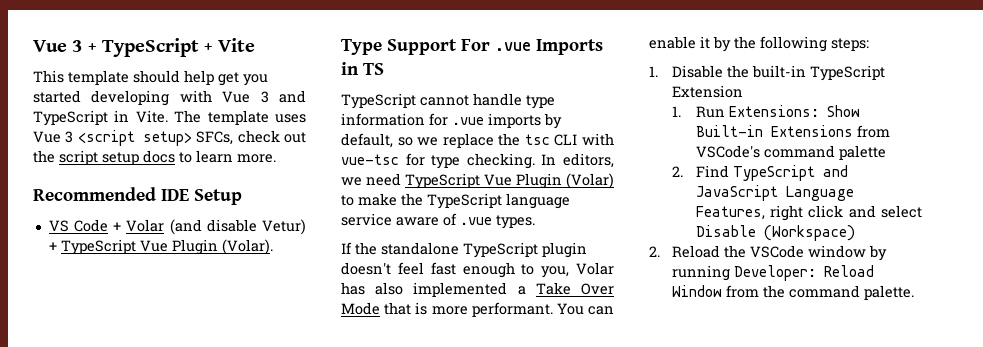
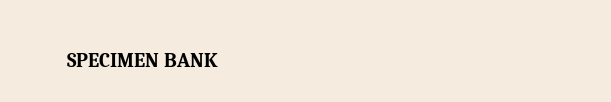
- Vue 3 + TypeScript + Vite
- This template should help get you started developing with Vue 3 and TypeScript in Vite. The template uses Vue 3 <script setup> SFCs, check out the script setup docs to learn more.
- Recommended IDE Setup
- VS Code + Volar (and disable Vetur) + TypeScript Vue Plugin (Volar).
- Type Support For .vue Imports in TS
- TypeScript cannot handle type information for .vue imports by default, so we replace the tsc CLI with vue-tsc for type checking. In editors, we need TypeScript Vue Plugin (Volar) to make the TypeScript language service aware of .vue types.
- If the standalone TypeScript plugin doesn't feel fast enough to you, Volar has also implemented a Take Over Mode that is more performant. You can enable it by the following steps:
- 1. Disable the built-in TypeScript Extension
- 1. Run Extensions: Show Built-in Extensions from VSCode's command palette
- 2. Find TypeScript and JavaScript Language Features, right click and select Disable (Workspace)
- 2. Reload the VSCode window by running Developer: Reload Window from the command palette.
+ SPECIMEN BANK

